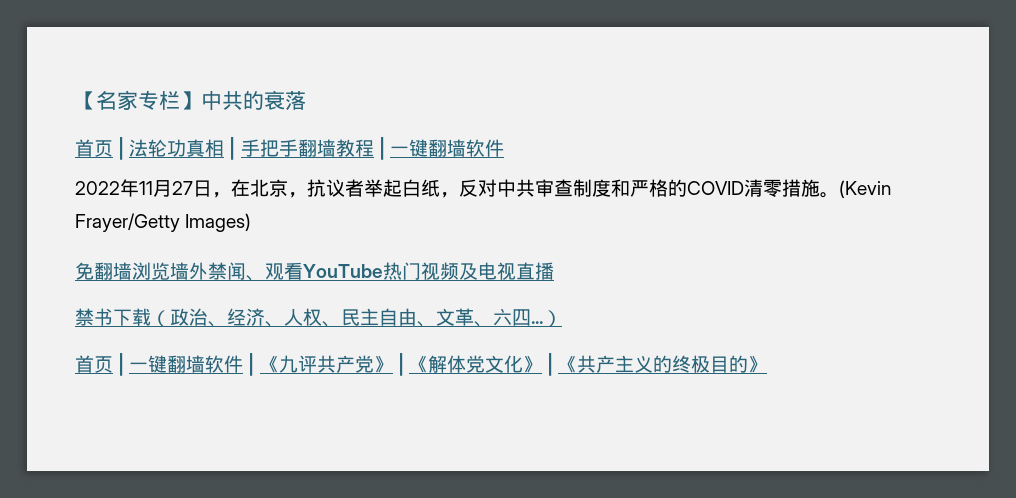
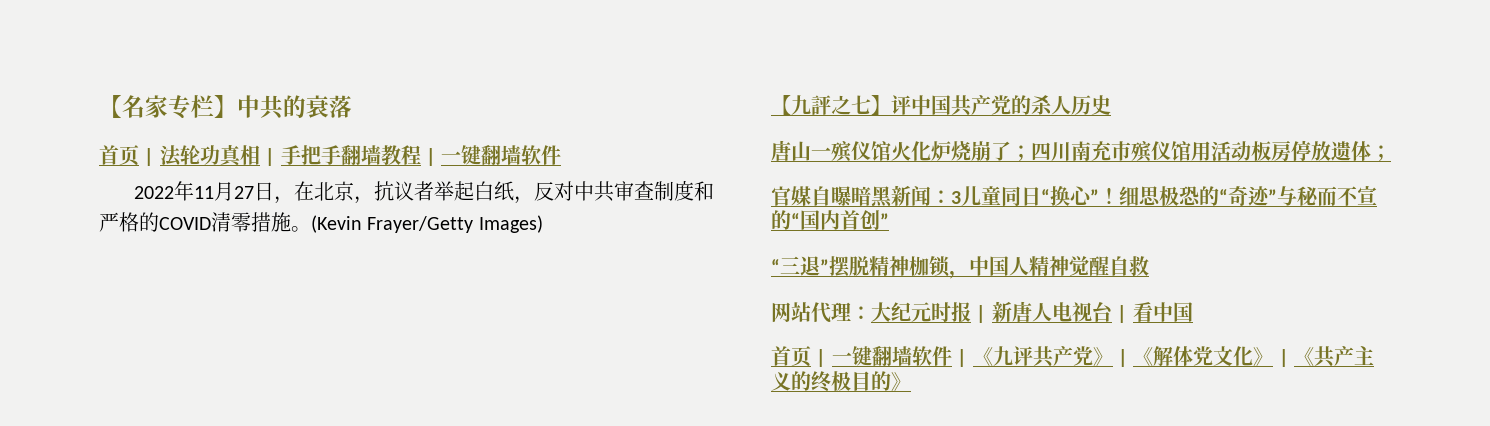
- 免翻墙浏览墙外禁闻、观看YouTube热门视频及电视直播
- 禁书下载（政治、经济、人权、民主自由、文革、六四...）
+ 【九評之七】评中国共产党的杀人历史
+ 唐山一殡仪馆火化炉烧崩了；四川南充市殡仪馆用活动板房停放遗体；
+ 官媒自曝暗黑新闻：3儿童同日“换心”！细思极恐的“奇迹”与秘而不宣的“国内首创”
+ “三退”摆脱精神枷锁，中国人精神觉醒自救
+ 网站代理：大纪元时报 | 新唐人电视台 | 看中国

